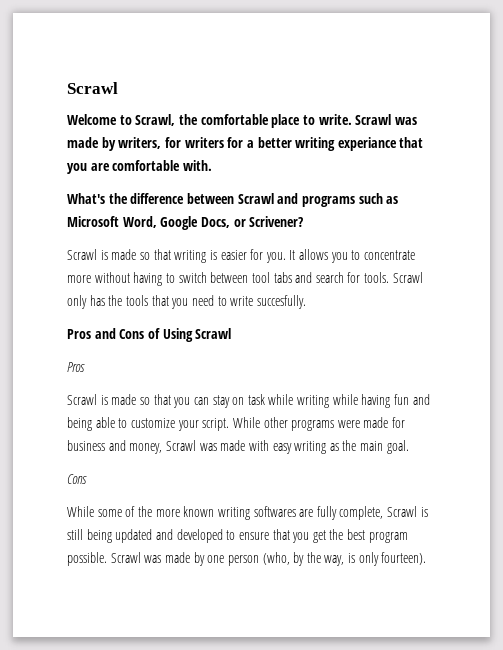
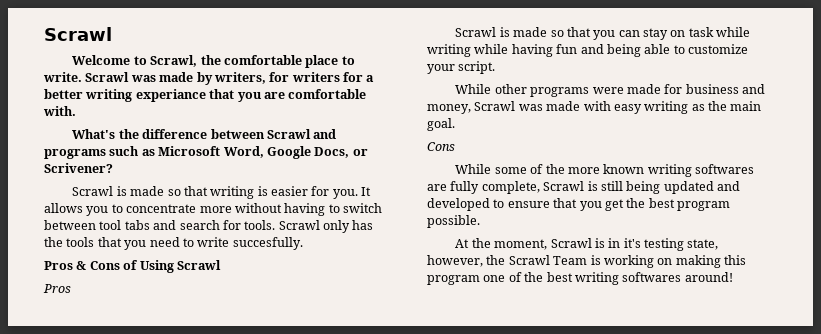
- Pros and Cons of Using Scrawl
+ Pros & Cons of Using Scrawl
- Scrawl is made so that you can stay on task while writing while having fun and being able to customize your script. While other programs were made for business and money, Scrawl was made with easy writing as the main goal.
+ Scrawl is made so that you can stay on task while writing while having fun and being able to customize your script.
+ While other programs were made for business and money, Scrawl was made with easy writing as the main goal.
- While some of the more known writing softwares are fully complete, Scrawl is still being updated and developed to ensure that you get the best program possible. Scrawl was made by one person (who, by the way, is only fourteen).
+ While some of the more known writing softwares are fully complete, Scrawl is still being updated and developed to ensure that you get the best program possible.
+ At the moment, Scrawl is in it's testing state, however, the Scrawl Team is working on making this program one of the best writing softwares around!

